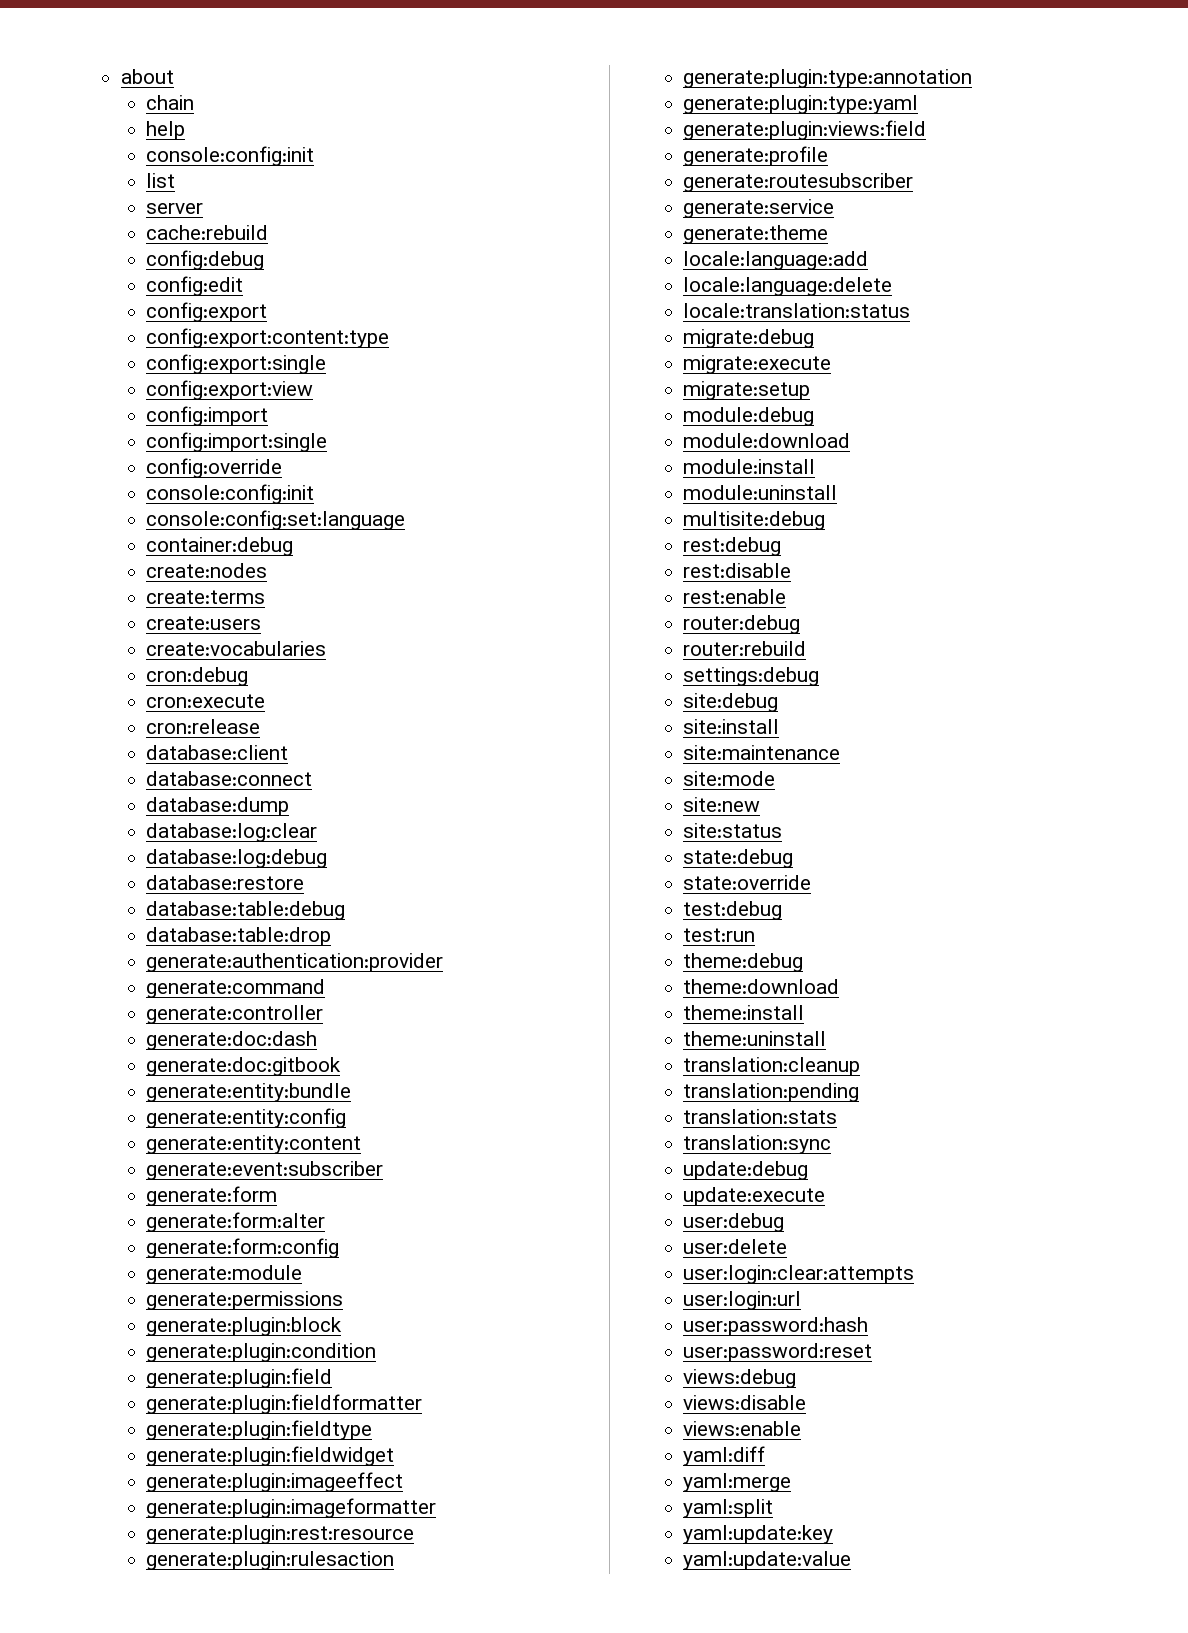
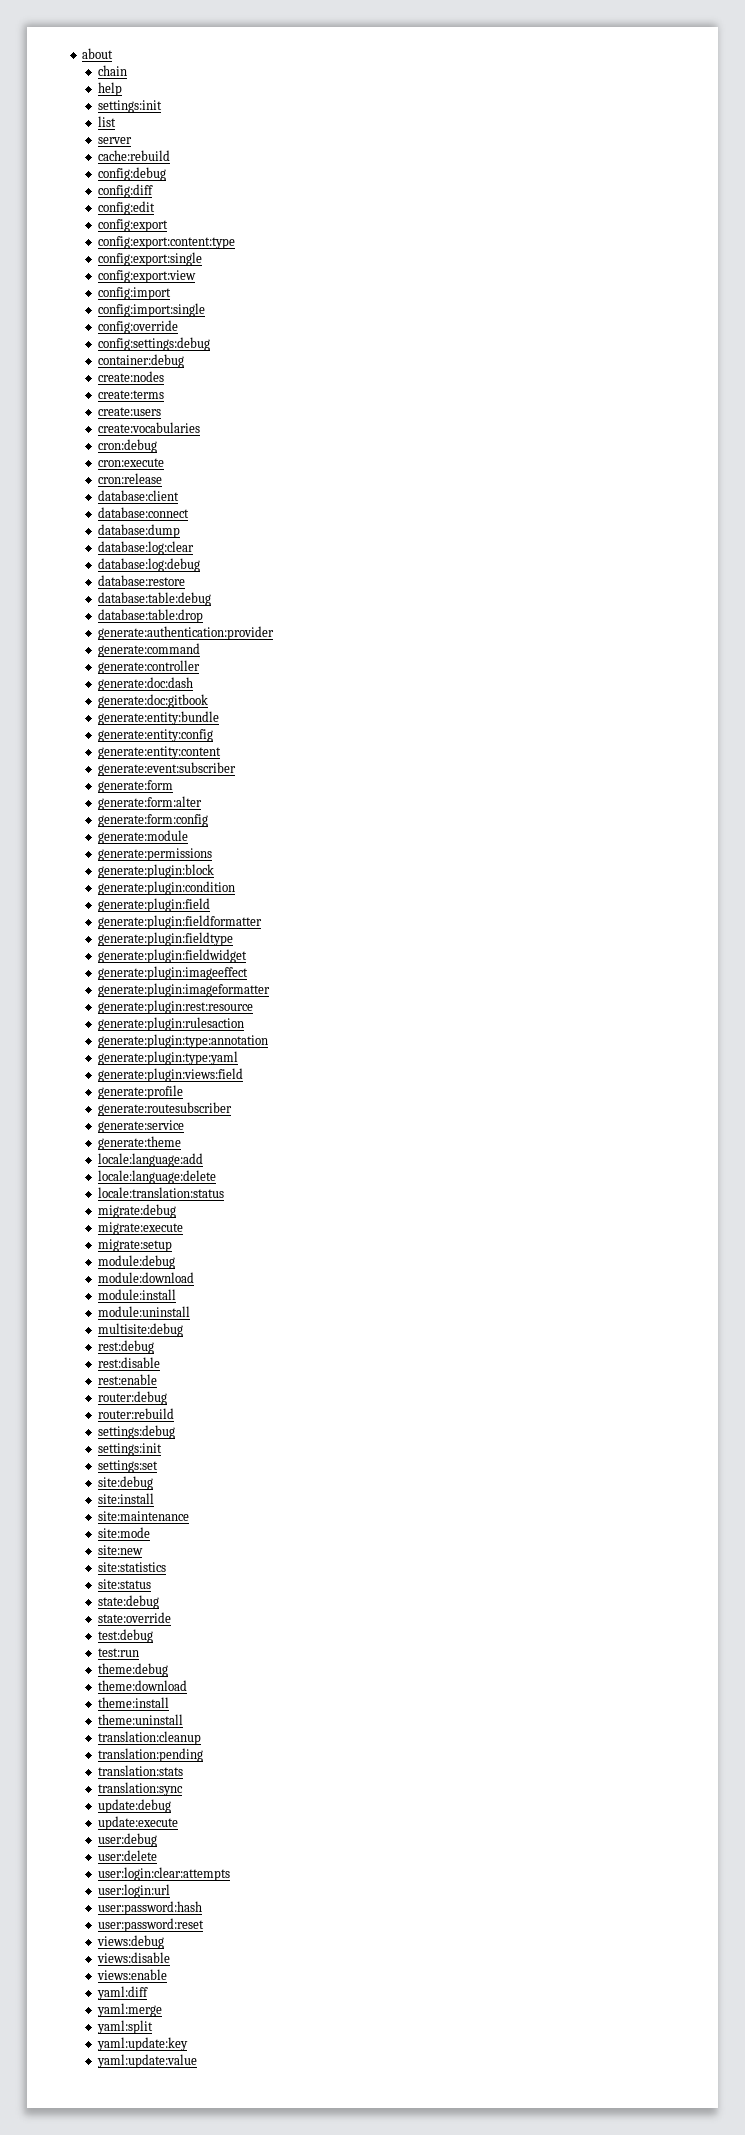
  help
- console:config:init
+ settings:init
+ config:diff
  config:override
- console:config:init
- console:config:set:language
+ config:settings:debug
  settings:debug
+ settings:init
+ settings:set
+ site:statistics

